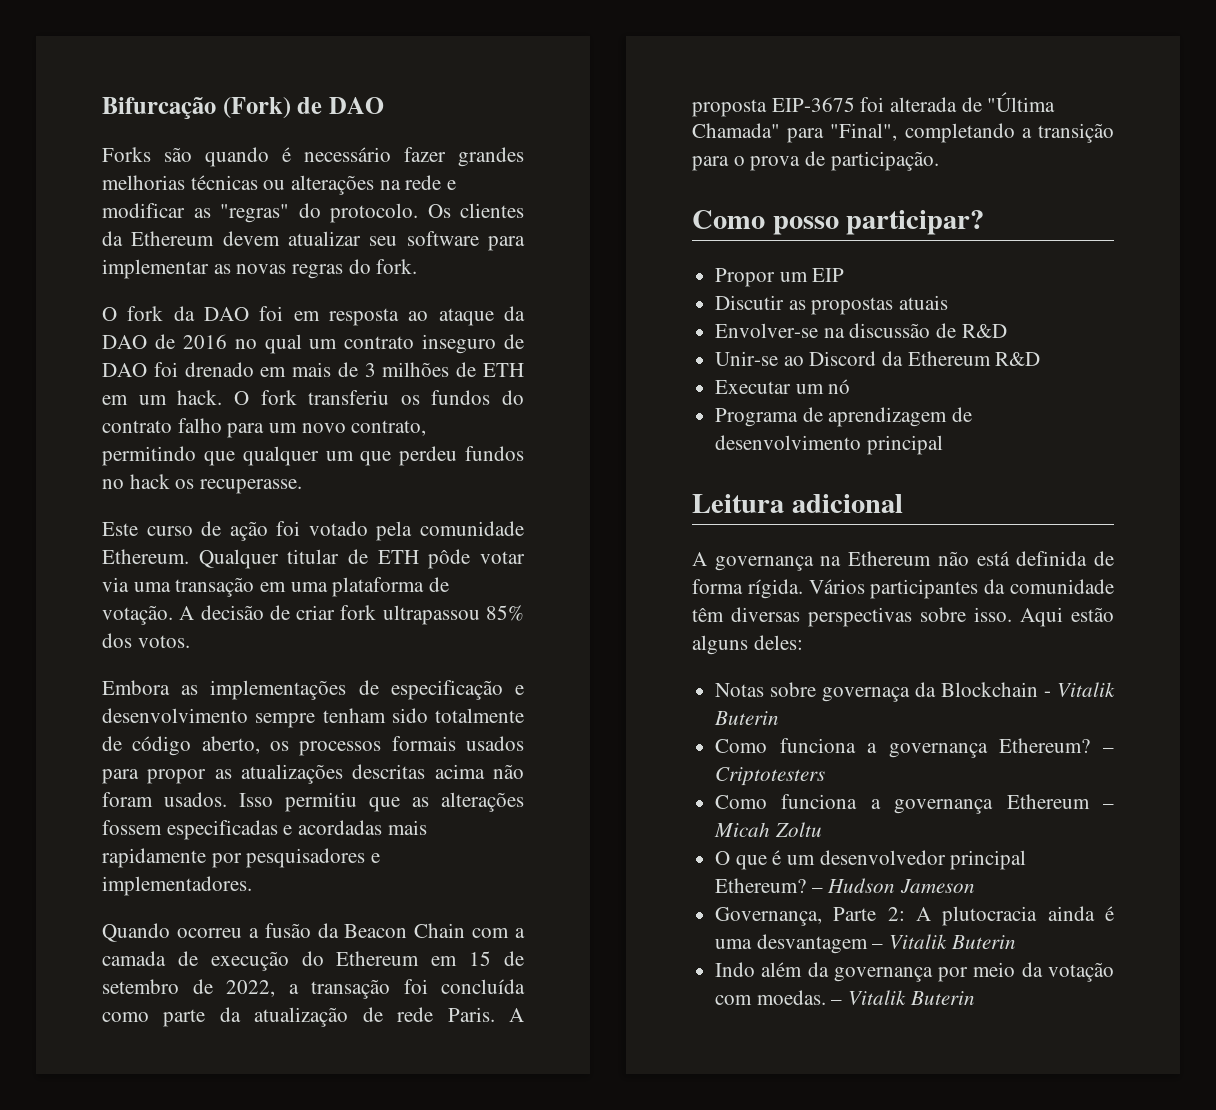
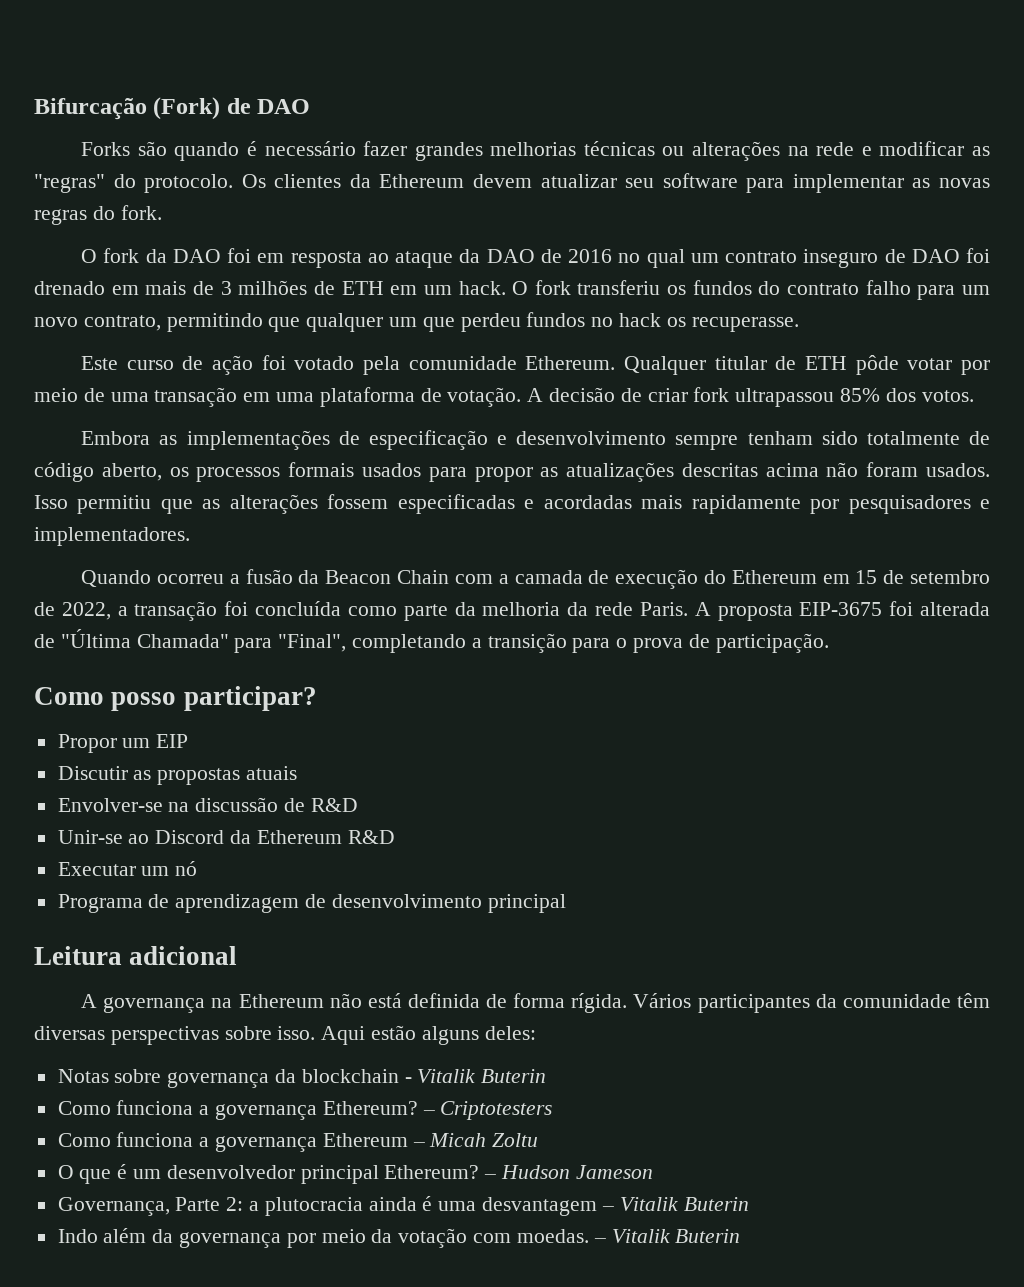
- Qualquer titular de ETH pôde votar via uma transação em uma plataforma de votação.
+ Qualquer titular de ETH pôde votar por meio de uma transação em uma plataforma de votação.
- Quando ocorreu a fusão da Beacon Chain com a camada de execução do Ethereum em 15 de setembro de 2022, a transação foi concluída como parte da atualização de rede Paris.
+ Quando ocorreu a fusão da Beacon Chain com a camada de execução do Ethereum em 15 de setembro de 2022, a transação foi concluída como parte da melhoria da rede Paris.
- Notas sobre governaça da Blockchain - Vitalik Buterin
+ Notas sobre governança da blockchain - Vitalik Buterin
- Governança, Parte 2: A plutocracia ainda é uma desvantagem – Vitalik Buterin
+ Governança, Parte 2: a plutocracia ainda é uma desvantagem – Vitalik Buterin

